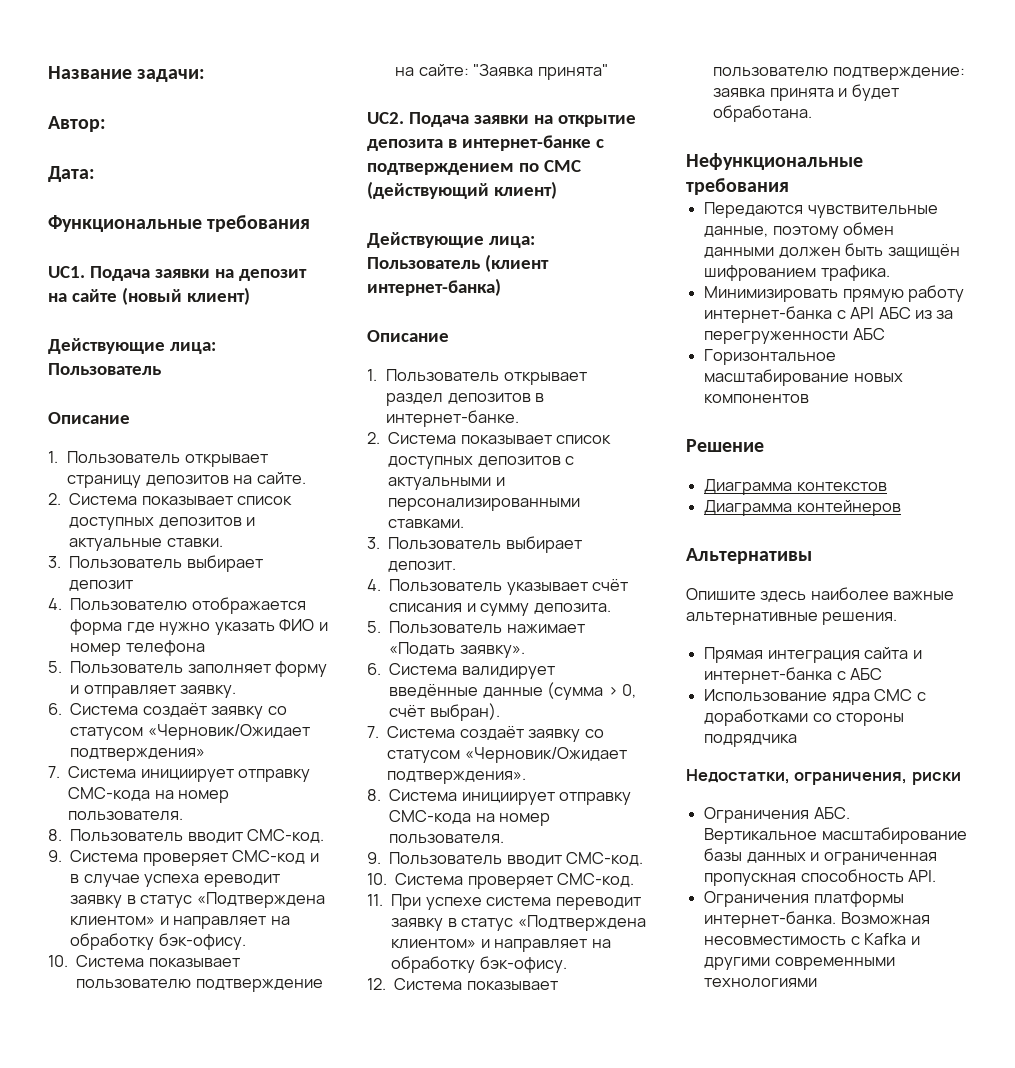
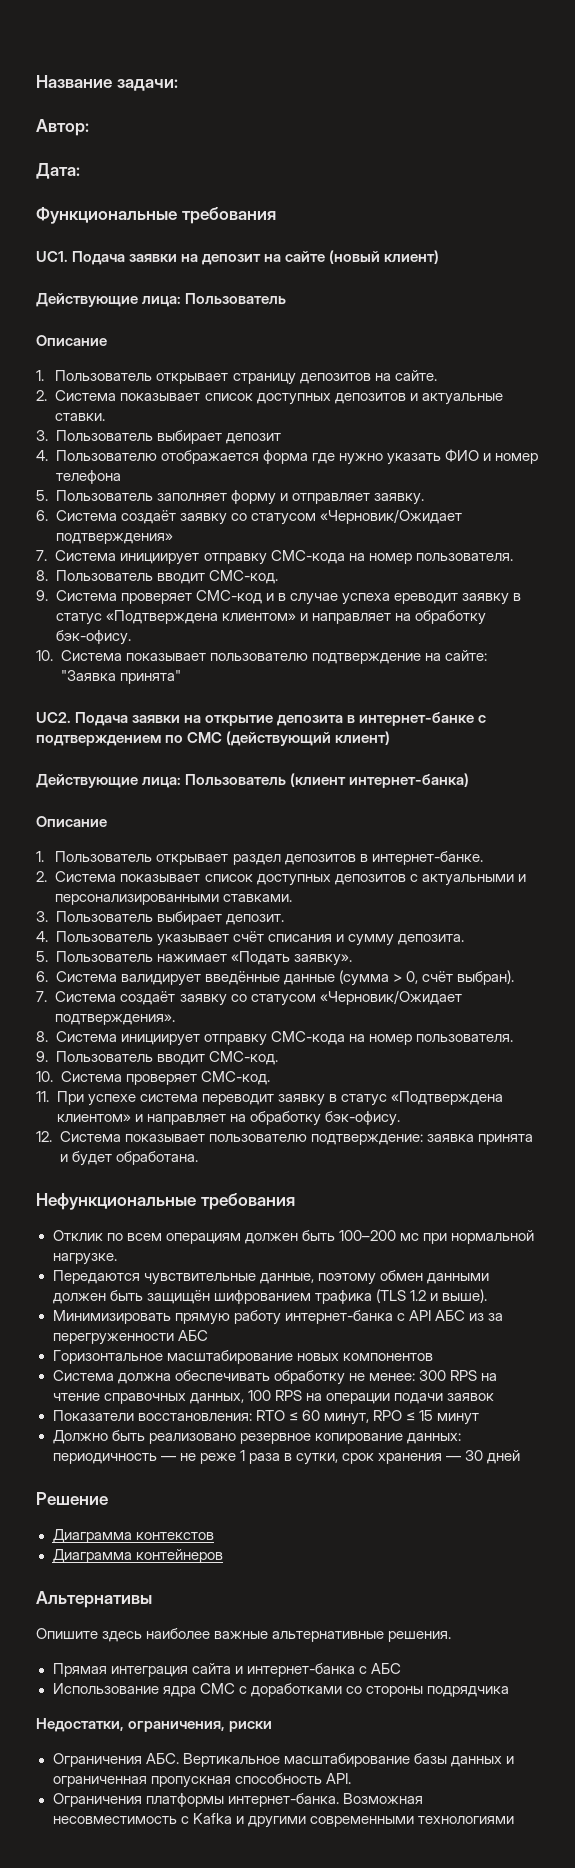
+ Отклик по всем операциям должен быть 100–200 мс при нормальной нагрузке.
- Передаются чувствительные данные, поэтому обмен данными должен быть защищён шифрованием трафика.
+ Передаются чувствительные данные, поэтому обмен данными должен быть защищён шифрованием трафика (TLS 1.2 и выше).
+ Система должна обеспечивать обработку не менее: 300 RPS на чтение справочных данных, 100 RPS на операции подачи заявок
+ Показатели восстановления: RTO ≤ 60 минут, RPO ≤ 15 минут
+ Должно быть реализовано резервное копирование данных: периодичность — не реже 1 раза в сутки, срок хранения — 30 дней

